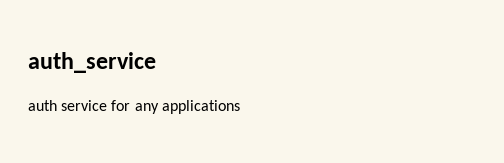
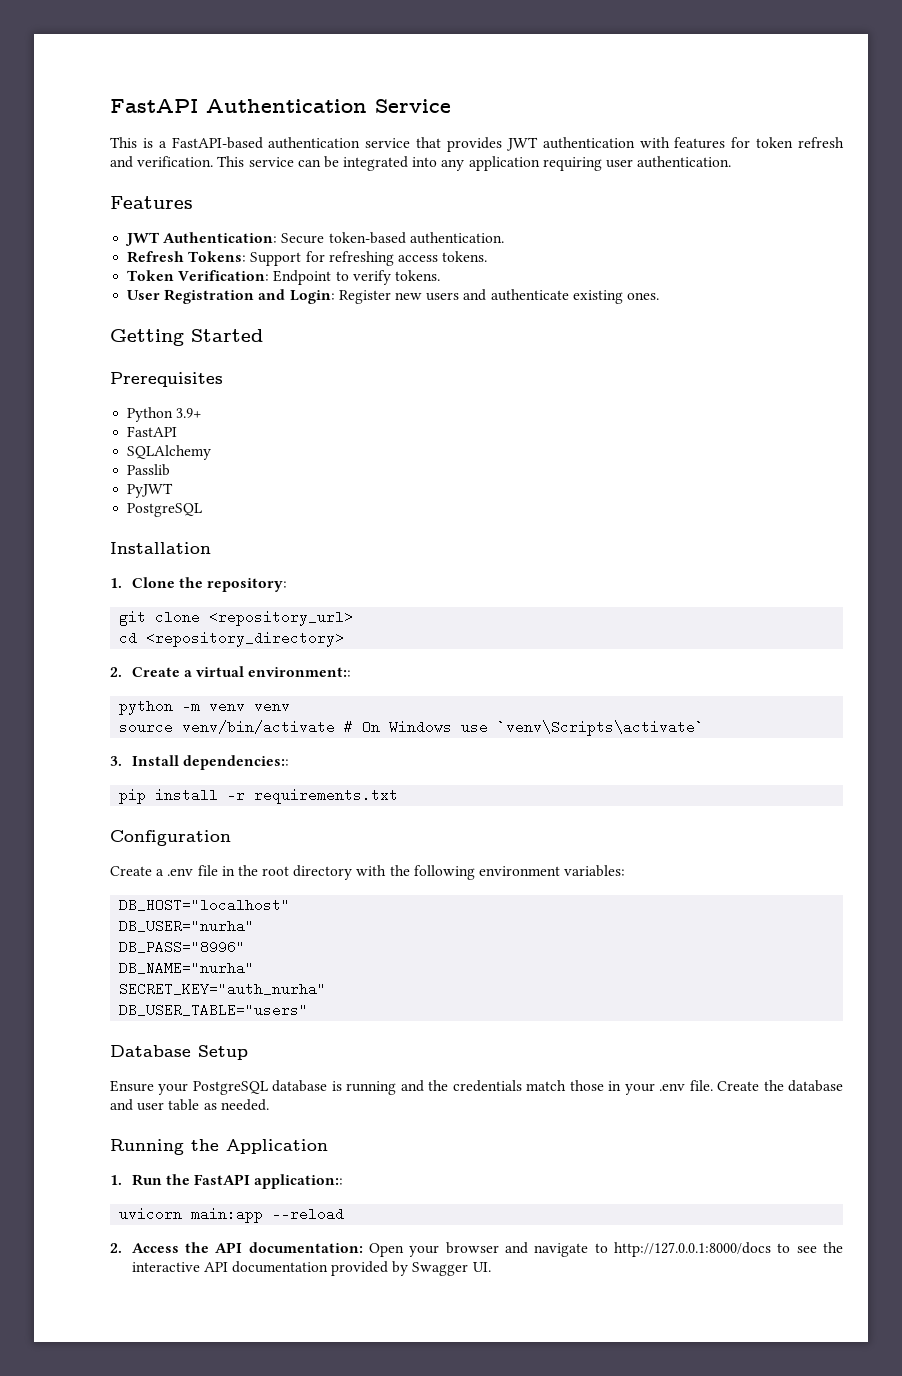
- auth_service
- auth service for any applications
+ FastAPI Authentication Service
+ This is a FastAPI-based authentication service that provides JWT authentication with features for token refresh and verification. This service can be integrated into any application requiring user authentication.
+ Features
+ JWT Authentication: Secure token-based authentication.
+ Refresh Tokens: Support for refreshing access tokens.
+ Token Verification: Endpoint to verify tokens.
+ User Registration and Login: Register new users and authenticate existing ones.
+ Getting Started
+ Prerequisites
+ Python 3.9+
+ FastAPI
+ SQLAlchemy
+ Passlib
+ PyJWT
+ PostgreSQL
+ Installation
+ 1. Clone the repository:
+ git clone <repository_url>
+ cd <repository_directory>
+ 2. Create a virtual environment::
+ python -m venv venv
+ source venv/bin/activate # On Windows use `venv\Scripts\activate`
+ 3. Install dependencies::
+ pip install -r requirements.txt
+ Configuration
+ Create a .env file in the root directory with the following environment variables:
+ DB_HOST="localhost"
+ DB_USER="nurha"
+ DB_PASS="8996"
+ DB_NAME="nurha"
+ SECRET_KEY="auth_nurha"
+ DB_USER_TABLE="users"
+ Database Setup
+ Ensure your PostgreSQL database is running and the credentials match those in your .env file. Create the database and user table as needed.
+ Running the Application
+ 1. Run the FastAPI application::
+ uvicorn main:app --reload
+ 2. Access the API documentation: Open your browser and navigate to http://127.0.0.1:8000/docs to see the interactive API documentation provided by Swagger UI.

